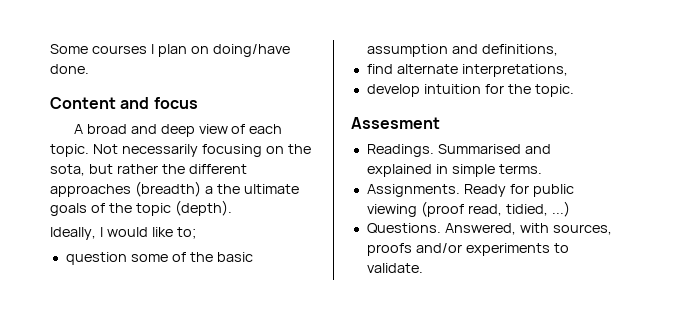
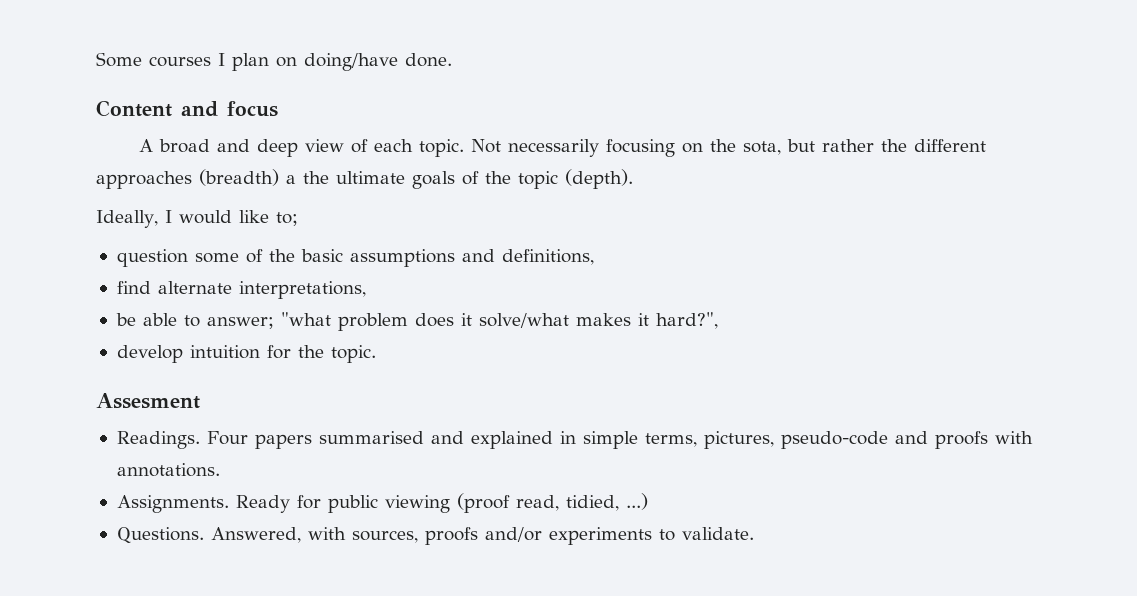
- question some of the basic assumption and definitions,
+ question some of the basic assumptions and definitions,
+ be able to answer; "what problem does it solve/what makes it hard?",
- Summarised and explained in simple terms.
+ Four papers summarised and explained in simple terms, pictures, pseudo-code and proofs with annotations.

